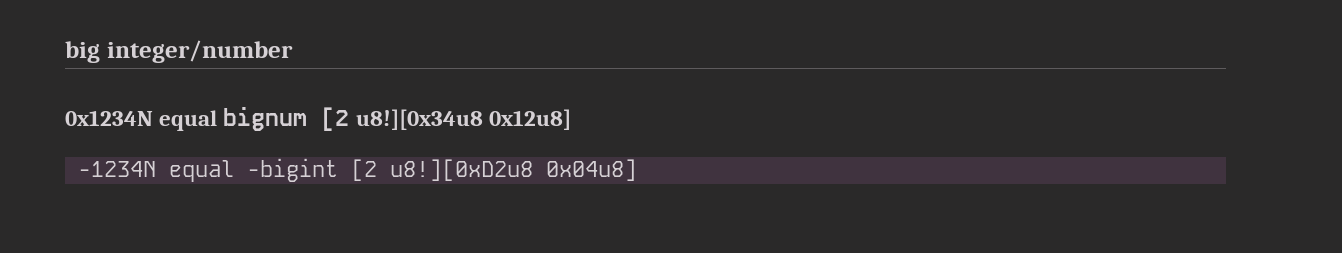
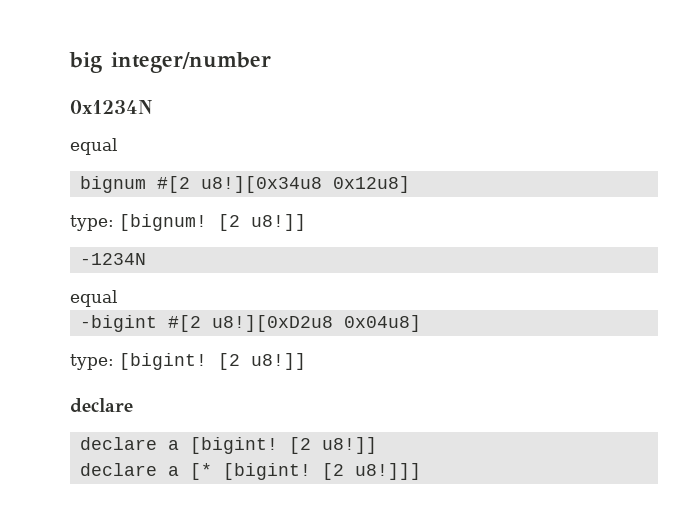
- 0x1234N equal bignum [2 u8!][0x34u8 0x12u8]
+ 0x1234N
+ equal
+ bignum #[2 u8!][0x34u8 0x12u8]
+ type: [bignum! [2 u8!]]
- -1234N equal -bigint [2 u8!][0xD2u8 0x04u8]
+ -1234N
+ equal
+ -bigint #[2 u8!][0xD2u8 0x04u8]
+ type: [bigint! [2 u8!]]
+ declare
+ declare a [bigint! [2 u8!]]
+ declare a [* [bigint! [2 u8!]]]

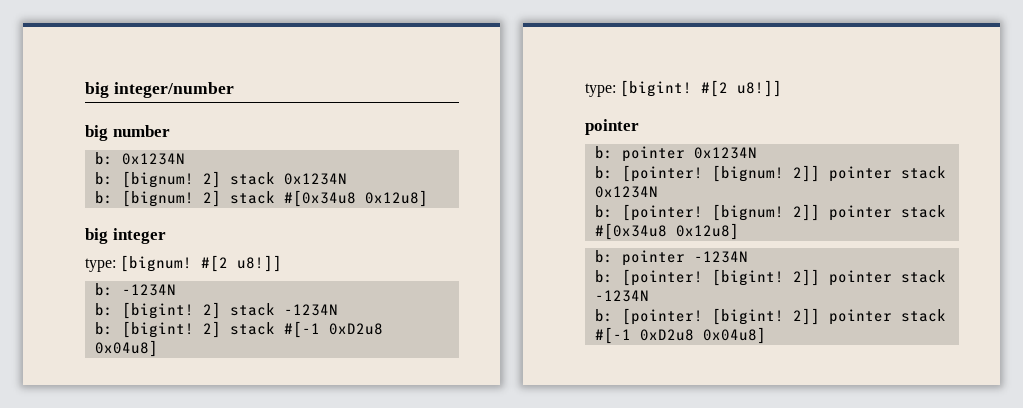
- 0x1234N
- equal
- bignum #[2 u8!][0x34u8 0x12u8]
+ big number
+ b: 0x1234N
+ b: [bignum! 2] stack 0x1234N
+ b: [bignum! 2] stack #[0x34u8 0x12u8]
+ big integer
- type: [bignum! [2 u8!]]
- -1234N
- equal
- -bigint #[2 u8!][0xD2u8 0x04u8]
+ type: [bignum! #[2 u8!]]
+ b: -1234N
+ b: [bigint! 2] stack -1234N
+ b: [bigint! 2] stack #[-1 0xD2u8 0x04u8]
- type: [bigint! [2 u8!]]
- declare
- declare a [bigint! [2 u8!]]
- declare a [* [bigint! [2 u8!]]]
+ type: [bigint! #[2 u8!]]
+ pointer
+ b: pointer 0x1234N
+ b: [pointer! [bignum! 2]] pointer stack 0x1234N
+ b: [pointer! [bignum! 2]] pointer stack #[0x34u8 0x12u8]
+ b: pointer -1234N
+ b: [pointer! [bigint! 2]] pointer stack -1234N
+ b: [pointer! [bigint! 2]] pointer stack #[-1 0xD2u8 0x04u8]

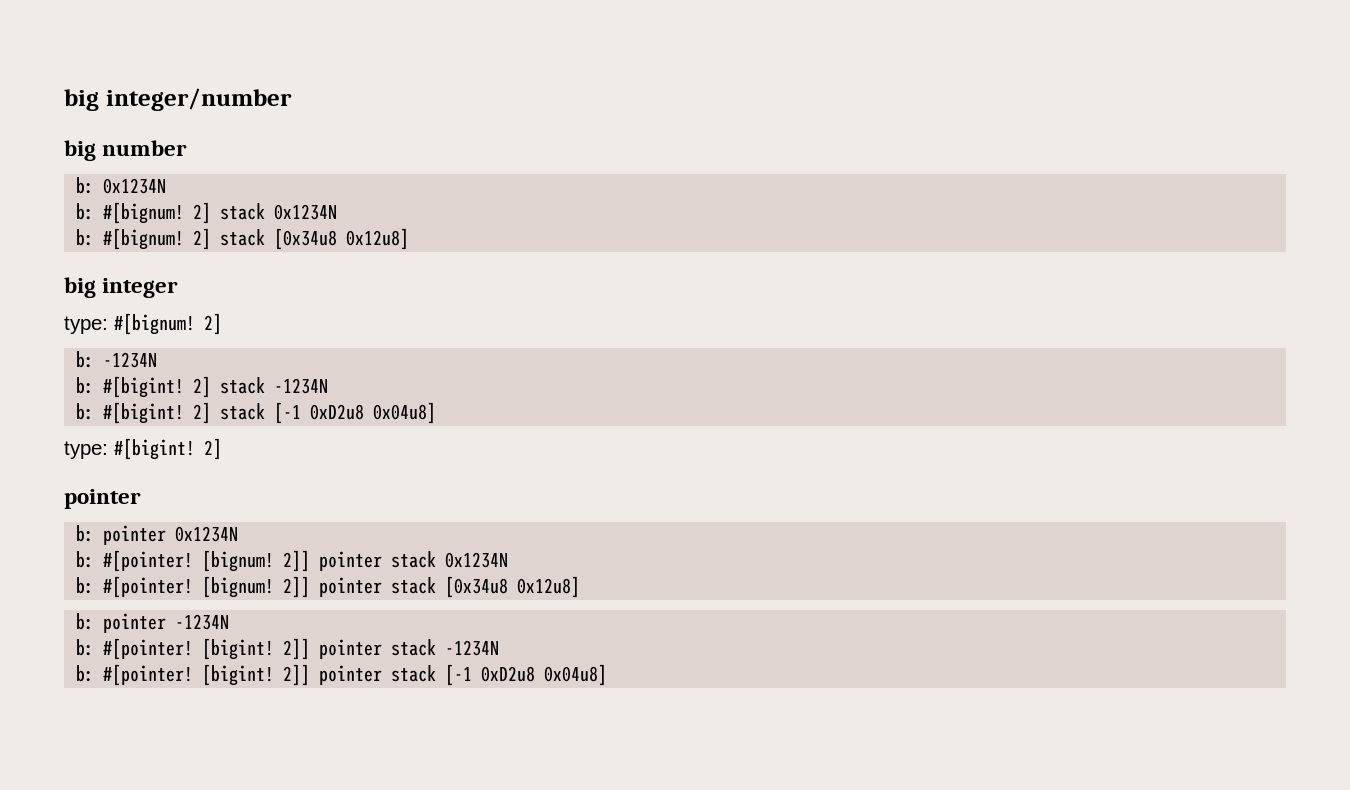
  b: 0x1234N
- b: [bignum!
+ b: #[bignum!
- b: [bignum! 2] stack #[0x34u8 0x12u8]
+ b: #[bignum! 2] stack [0x34u8 0x12u8]
- type: [bignum! #[2 u8!]]
+ type: #[bignum! 2]
  b: -1234N
- b: [bigint!
+ b: #[bigint!
- b: [bigint! 2] stack #[-1 0xD2u8 0x04u8]
+ b: #[bigint! 2] stack [-1 0xD2u8 0x04u8]
- type: [bigint! #[2 u8!]]
+ type: #[bigint! 2]
  b: pointer 0x1234N
- b: [pointer!
+ b: #[pointer!
- b: [pointer! [bignum! 2]] pointer stack #[0x34u8 0x12u8]
+ b: #[pointer! [bignum! 2]] pointer stack [0x34u8 0x12u8]
  b: pointer -1234N
- b: [pointer!
+ b: #[pointer!
- b: [pointer! [bigint! 2]] pointer stack #[-1 0xD2u8 0x04u8]
+ b: #[pointer! [bigint! 2]] pointer stack [-1 0xD2u8 0x04u8]

